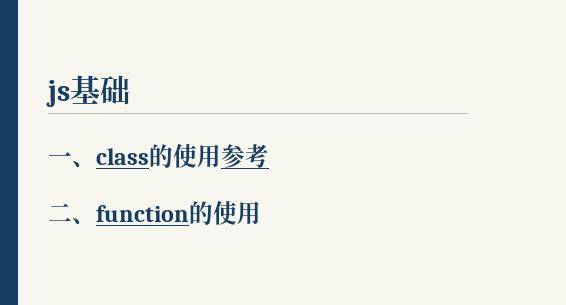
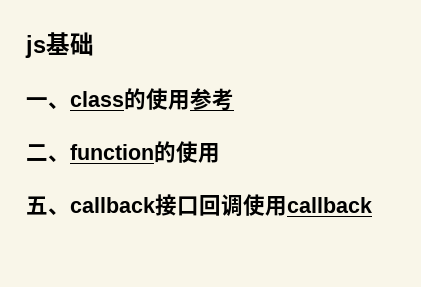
+ 五、callback接口回调使用callback

